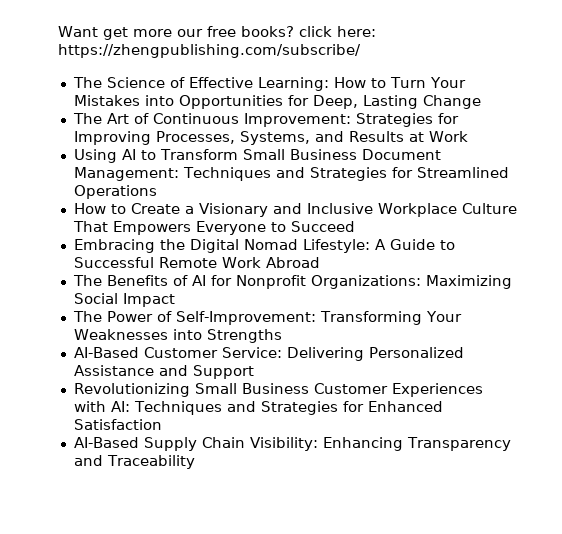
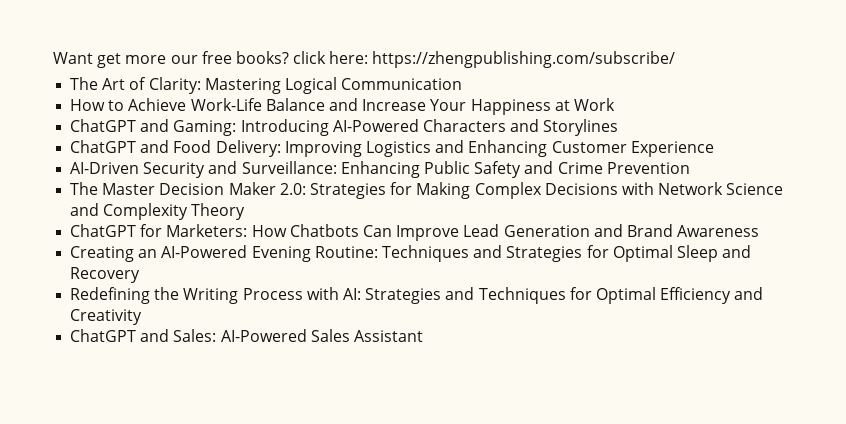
- The Science of Effective Learning: How to Turn Your Mistakes into Opportunities for Deep, Lasting Change
- The Art of Continuous Improvement: Strategies for Improving Processes, Systems, and Results at Work
- Using AI to Transform Small Business Document Management: Techniques and Strategies for Streamlined Operations
- How to Create a Visionary and Inclusive Workplace Culture That Empowers Everyone to Succeed
- Embracing the Digital Nomad Lifestyle: A Guide to Successful Remote Work Abroad
- The Benefits of AI for Nonprofit Organizations: Maximizing Social Impact
- The Power of Self-Improvement: Transforming Your Weaknesses into Strengths
- AI-Based Customer Service: Delivering Personalized Assistance and Support
- Revolutionizing Small Business Customer Experiences with AI: Techniques and Strategies for Enhanced Satisfaction
- AI-Based Supply Chain Visibility: Enhancing Transparency and Traceability
+ The Art of Clarity: Mastering Logical Communication
+ How to Achieve Work-Life Balance and Increase Your Happiness at Work
+ ChatGPT and Gaming: Introducing AI-Powered Characters and Storylines
+ ChatGPT and Food Delivery: Improving Logistics and Enhancing Customer Experience
+ AI-Driven Security and Surveillance: Enhancing Public Safety and Crime Prevention
+ The Master Decision Maker 2.0: Strategies for Making Complex Decisions with Network Science and Complexity Theory
+ ChatGPT for Marketers: How Chatbots Can Improve Lead Generation and Brand Awareness
+ Creating an AI-Powered Evening Routine: Techniques and Strategies for Optimal Sleep and Recovery
+ Redefining the Writing Process with AI: Strategies and Techniques for Optimal Efficiency and Creativity
+ ChatGPT and Sales: AI-Powered Sales Assistant

